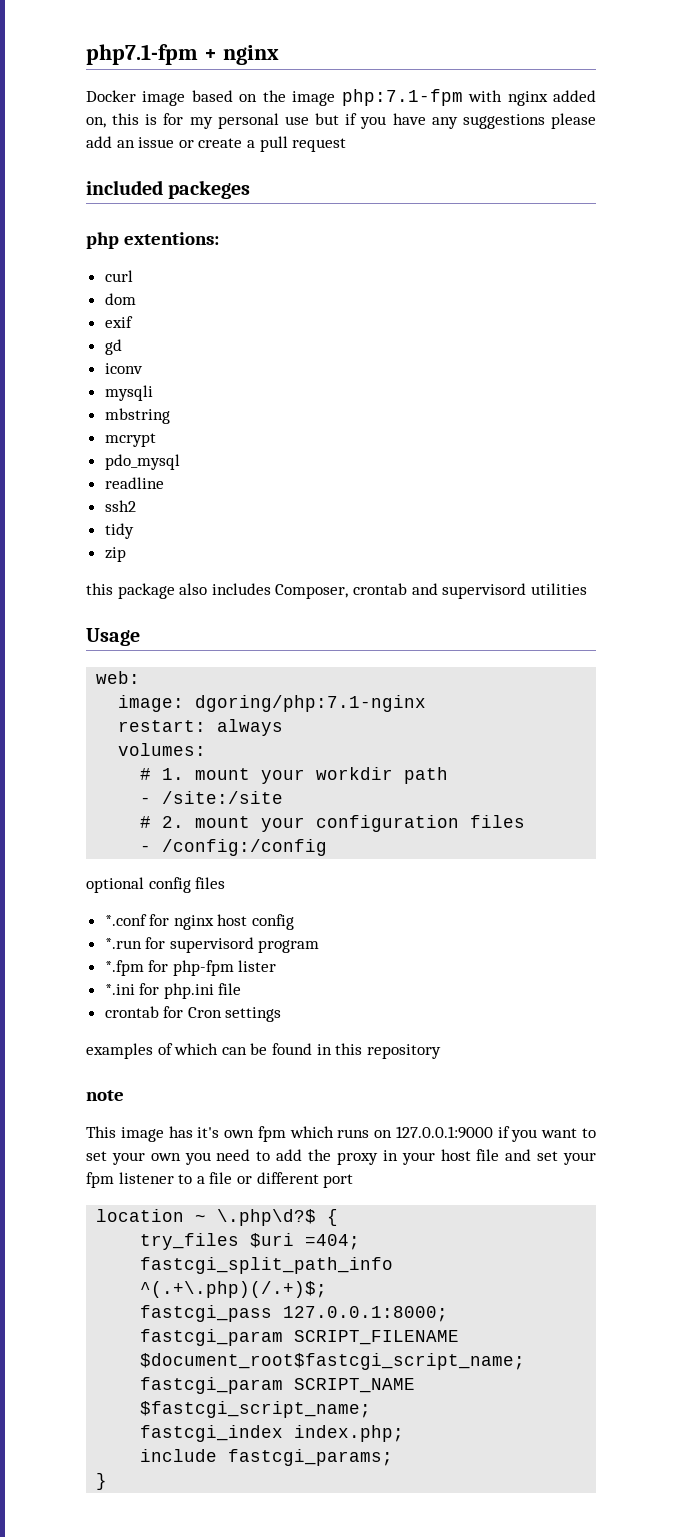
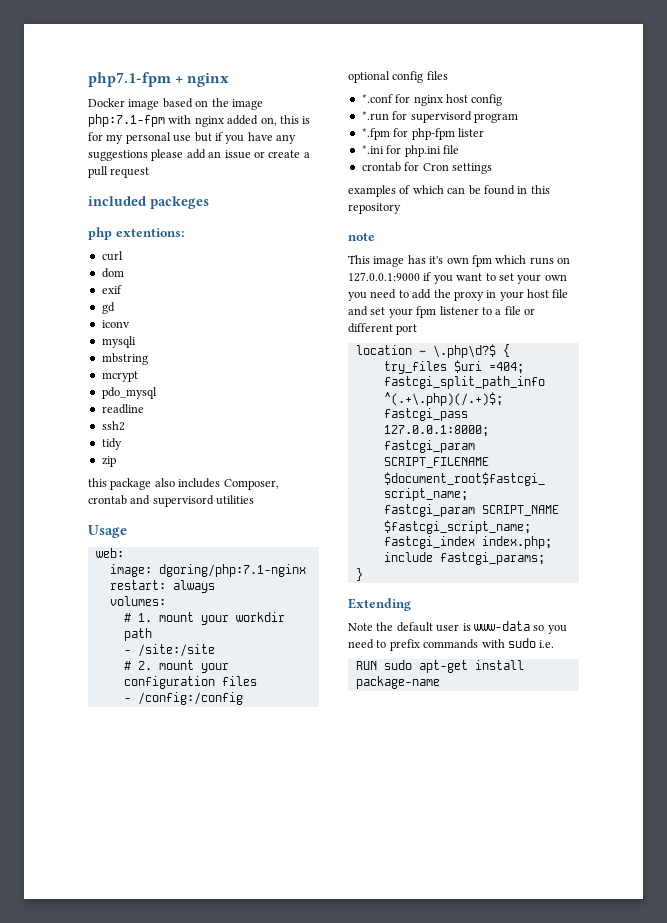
+ Extending
+ Note the default user is www-data so you need to prefix commands with sudo i.e.
+ RUN sudo apt-get install package-name

